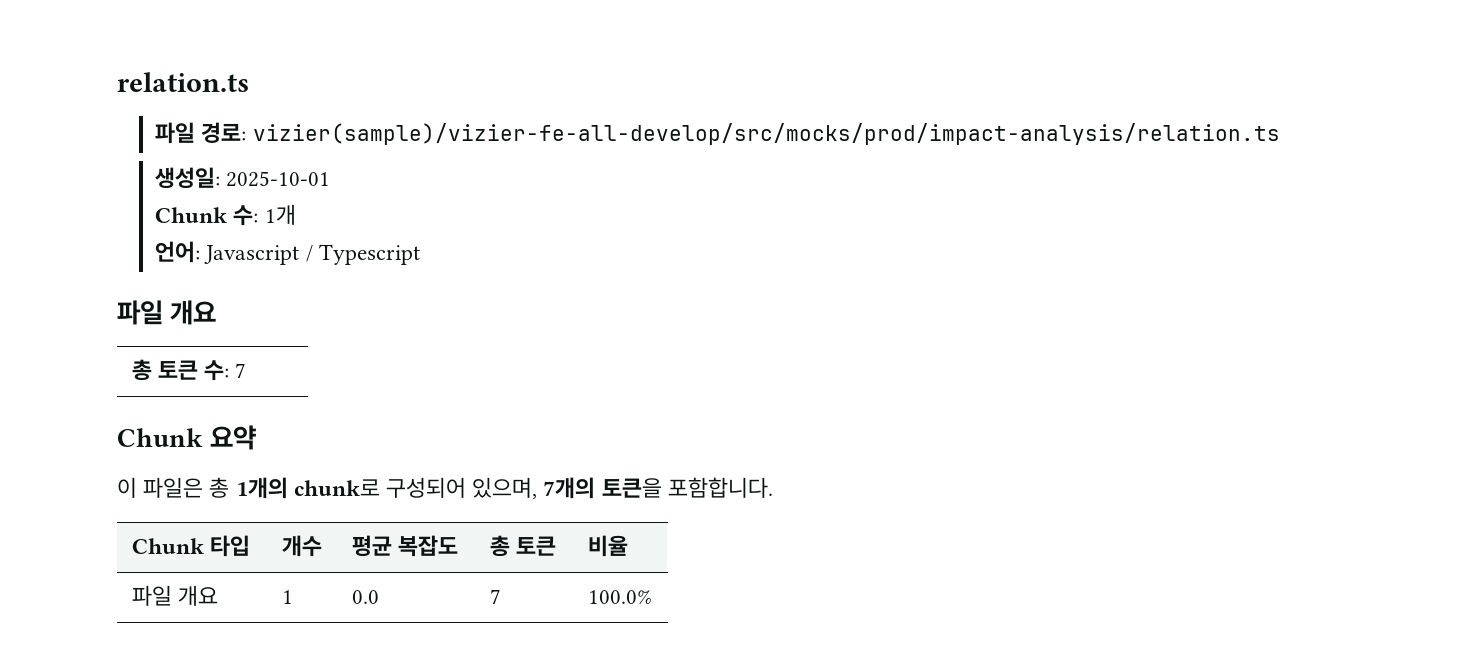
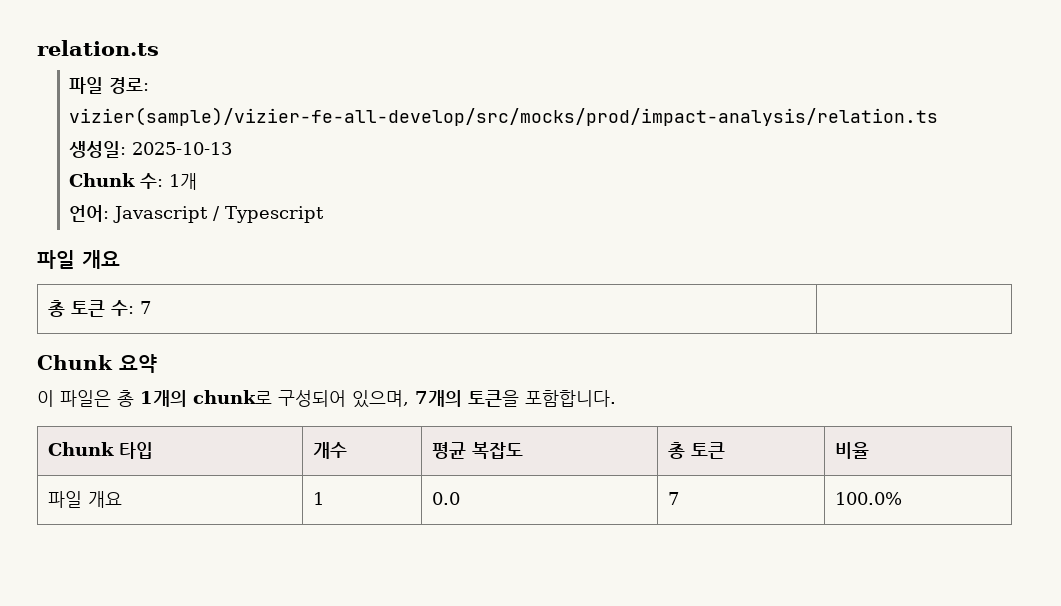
- 생성일: 2025-10-01
+ 생성일: 2025-10-13

